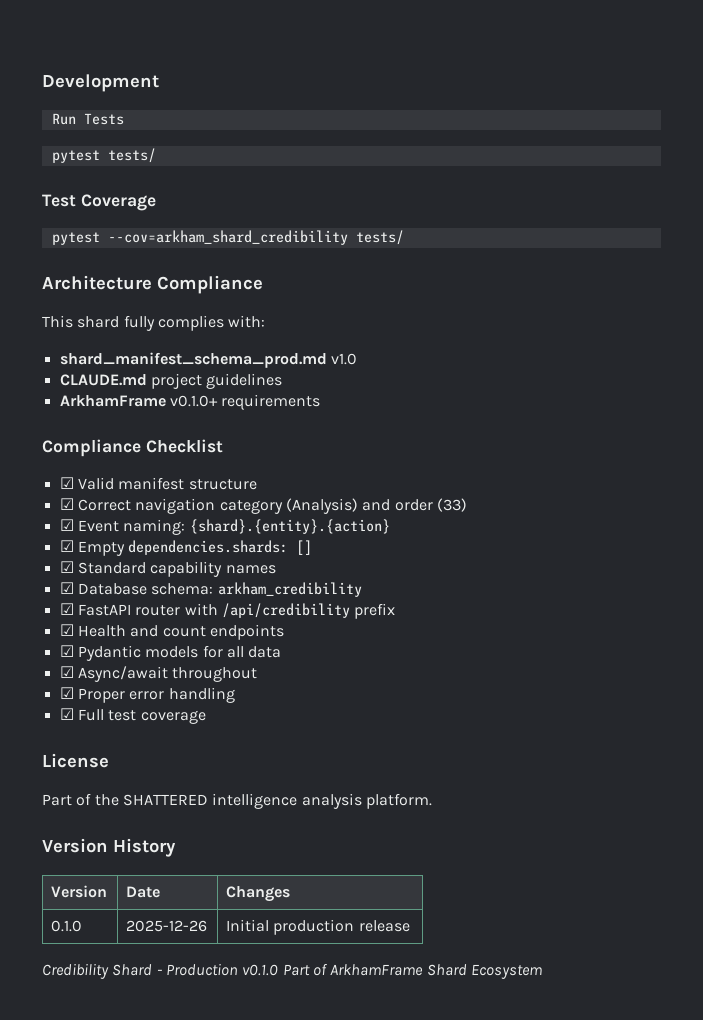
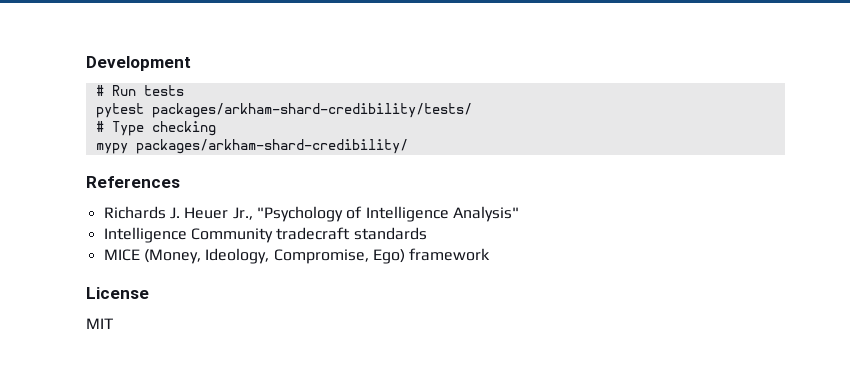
- Run Tests
- pytest tests/
- Test Coverage
- pytest --cov=arkham_shard_credibility tests/
- Architecture Compliance
- This shard fully complies with:
- shard_manifest_schema_prod.md v1.0
- CLAUDE.md project guidelines
- ArkhamFrame v0.1.0+ requirements
- Compliance Checklist
- ☑ Valid manifest structure
- ☑ Correct navigation category (Analysis) and order (33)
- ☑ Event naming: {shard}.{entity}.{action}
- ☑ Empty dependencies.shards: []
- ☑ Standard capability names
- ☑ Database schema: arkham_credibility
- ☑ FastAPI router with /api/credibility prefix
- ☑ Health and count endpoints
- ☑ Pydantic models for all data
- ☑ Async/await throughout
- ☑ Proper error handling
- ☑ Full test coverage
+ # Run tests
+ pytest packages/arkham-shard-credibility/tests/
+ # Type checking
+ mypy packages/arkham-shard-credibility/
+ References
+ Richards J. Heuer Jr., "Psychology of Intelligence Analysis"
+ Intelligence Community tradecraft standards
+ MICE (Money, Ideology, Compromise, Ego) framework
  License
- Part of the SHATTERED intelligence analysis platform.
- Version History
- Version | Date | Changes
- 0.1.0 | 2025-12-26 | Initial production release
- Credibility Shard - Production v0.1.0 Part of ArkhamFrame Shard Ecosystem
+ MIT

